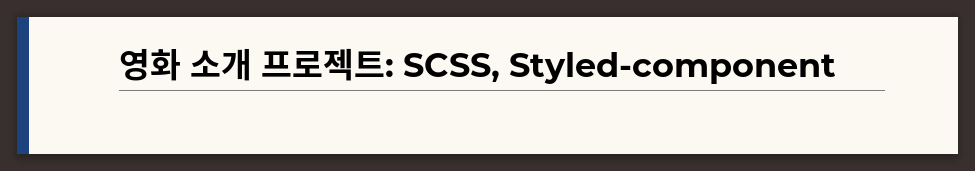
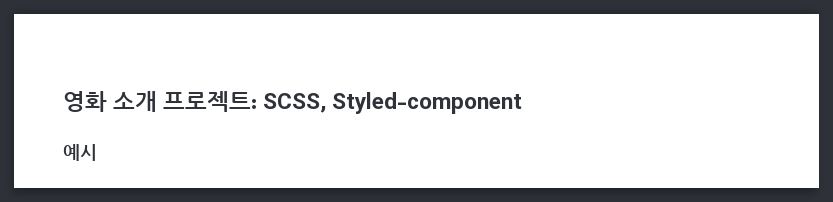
+ 예시

